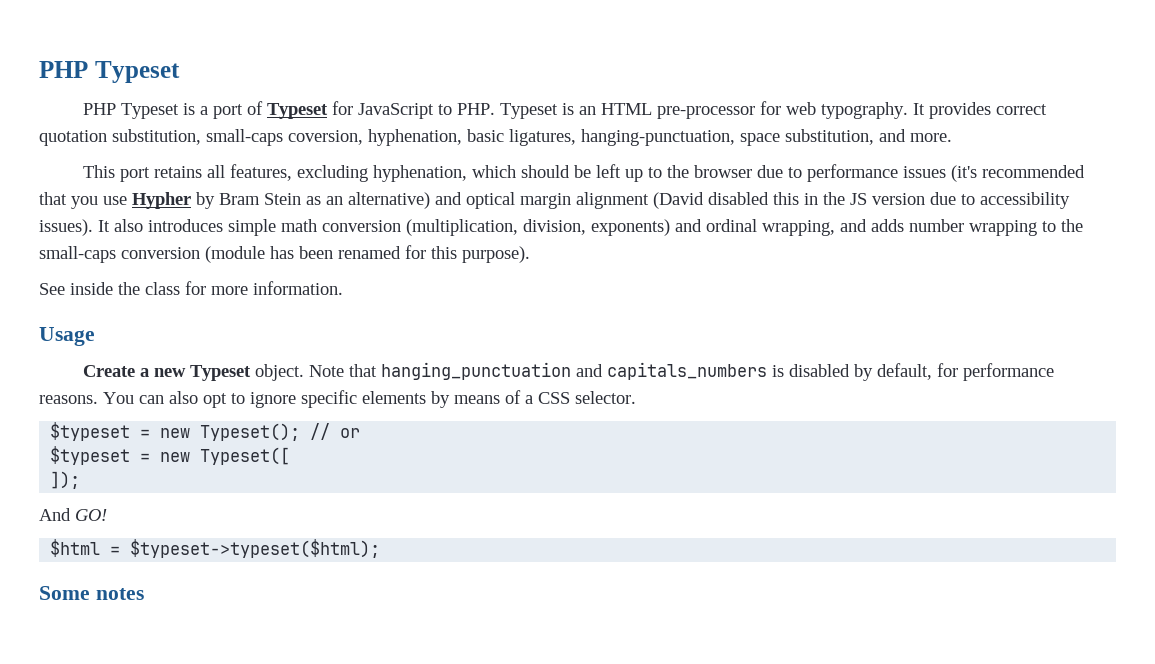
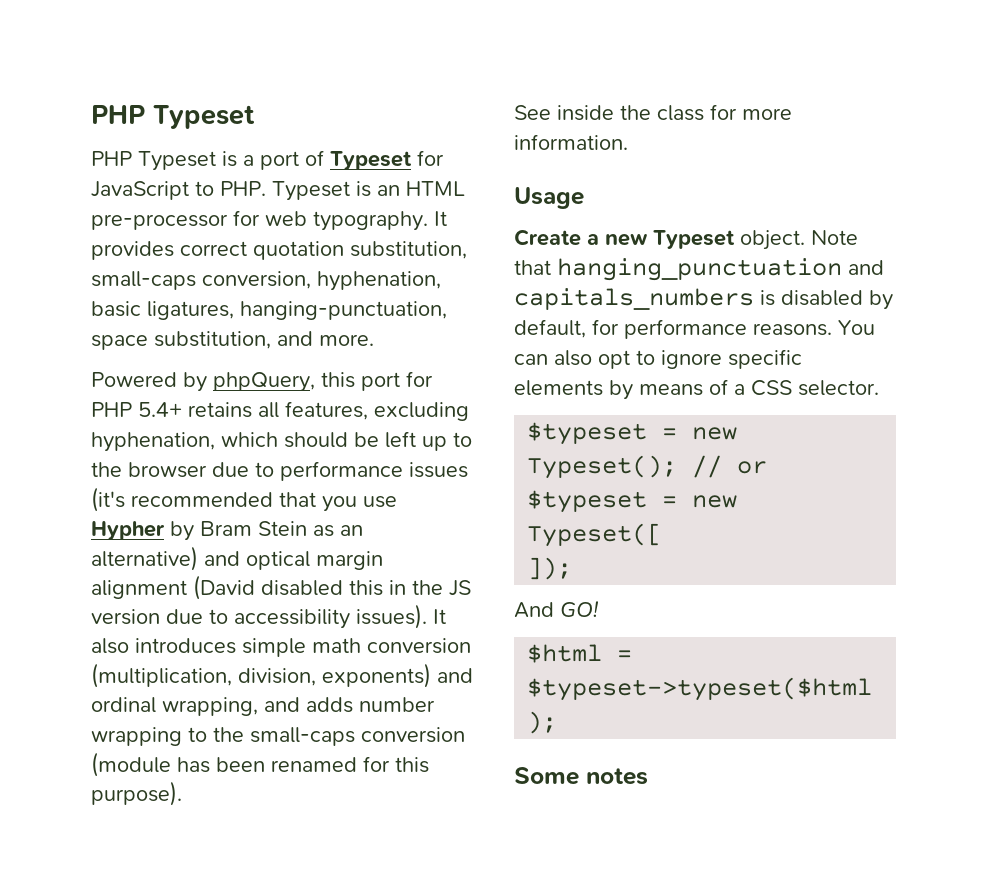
- It provides correct quotation substitution, small-caps coversion, hyphenation, basic ligatures, hanging-punctuation, space substitution, and more.
+ It provides correct quotation substitution, small-caps conversion, hyphenation, basic ligatures, hanging-punctuation, space substitution, and more.
- This port retains all features, excluding hyphenation, which should be left up to the browser due to performance issues (it's recommended that you use Hypher by Bram Stein as an alternative) and optical margin alignment (David disabled this in the JS version due to accessibility issues).
+ Powered by phpQuery, this port for PHP 5.4+ retains all features, excluding hyphenation, which should be left up to the browser due to performance issues (it's recommended that you use Hypher by Bram Stein as an alternative) and optical margin alignment (David disabled this in the JS version due to accessibility issues).

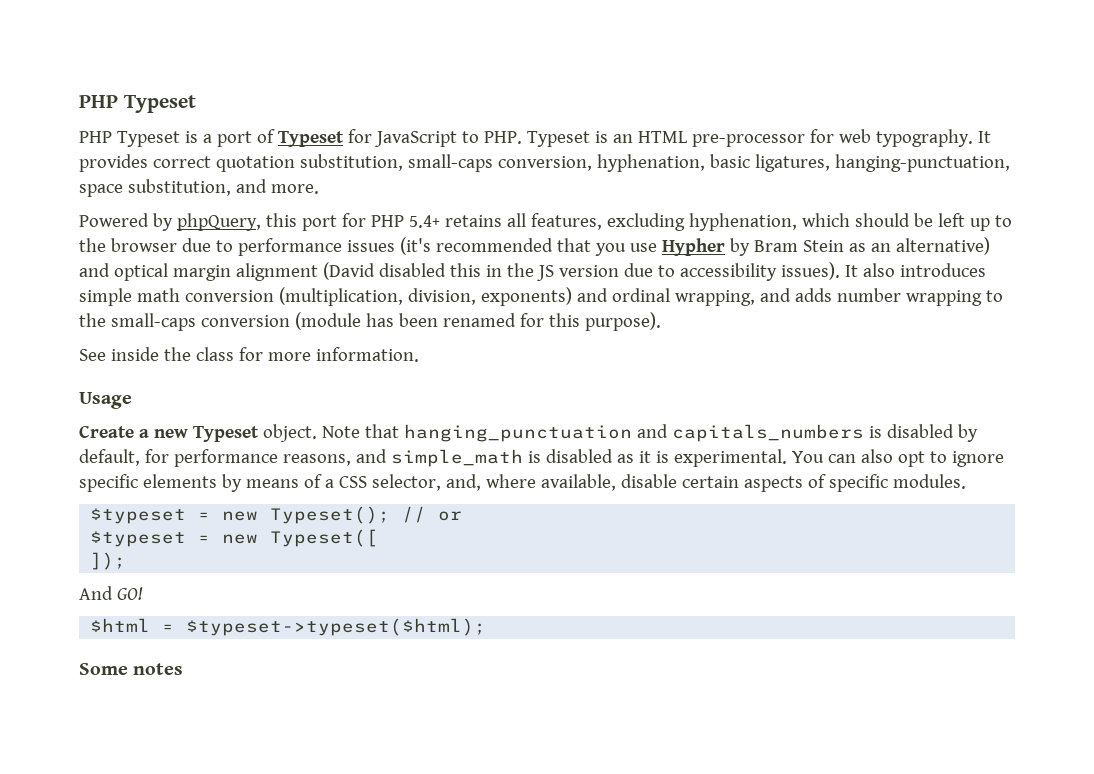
- Note that hanging_punctuation and capitals_numbers is disabled by default, for performance reasons.
+ Note that hanging_punctuation and capitals_numbers is disabled by default, for performance reasons, and simple_math is disabled as it is experimental.
- You can also opt to ignore specific elements by means of a CSS selector.
+ You can also opt to ignore specific elements by means of a CSS selector, and, where available, disable certain aspects of specific modules.

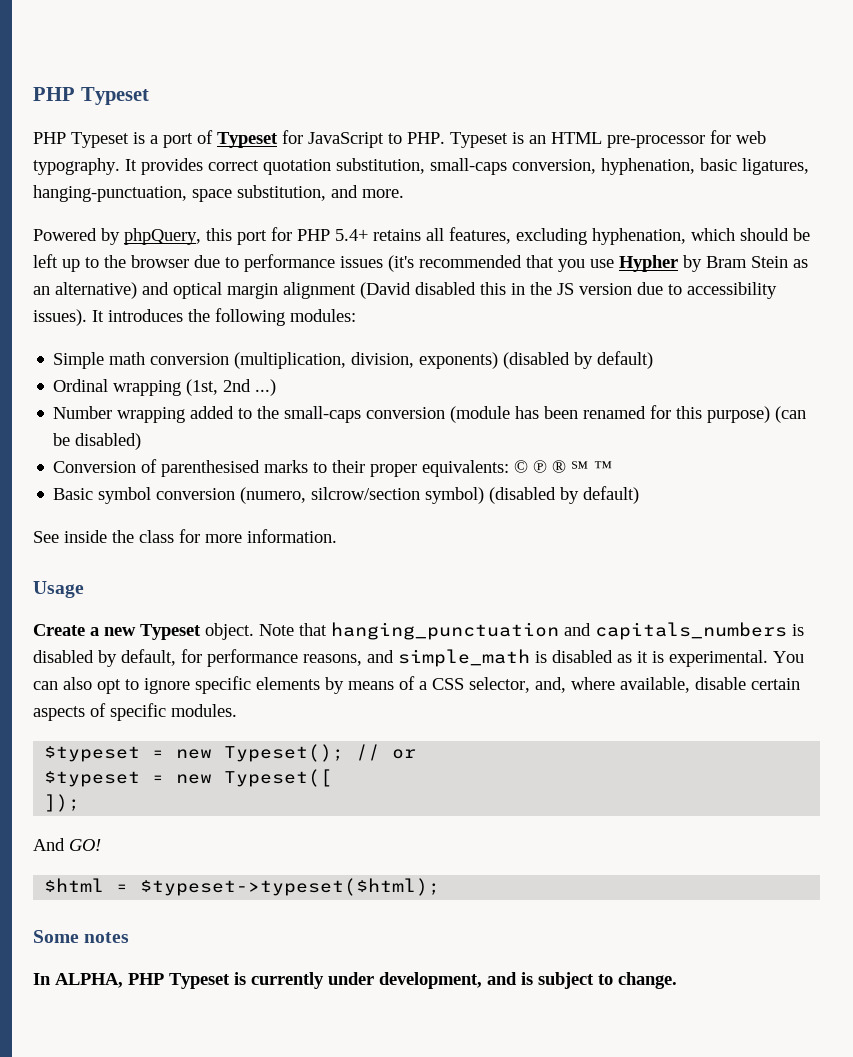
- It also introduces simple math conversion (multiplication, division, exponents) and ordinal wrapping, and adds number wrapping to the small-caps conversion (module has been renamed for this purpose).
+ It introduces the following modules:
+ Simple math conversion (multiplication, division, exponents) (disabled by default)
+ Ordinal wrapping (1st, 2nd ...)
+ Number wrapping added to the small-caps conversion (module has been renamed for this purpose) (can be disabled)
+ Conversion of parenthesised marks to their proper equivalents: © ℗ ® ℠ ™
+ Basic symbol conversion (numero, silcrow/section symbol) (disabled by default)
+ In ALPHA, PHP Typeset is currently under development, and is subject to change.

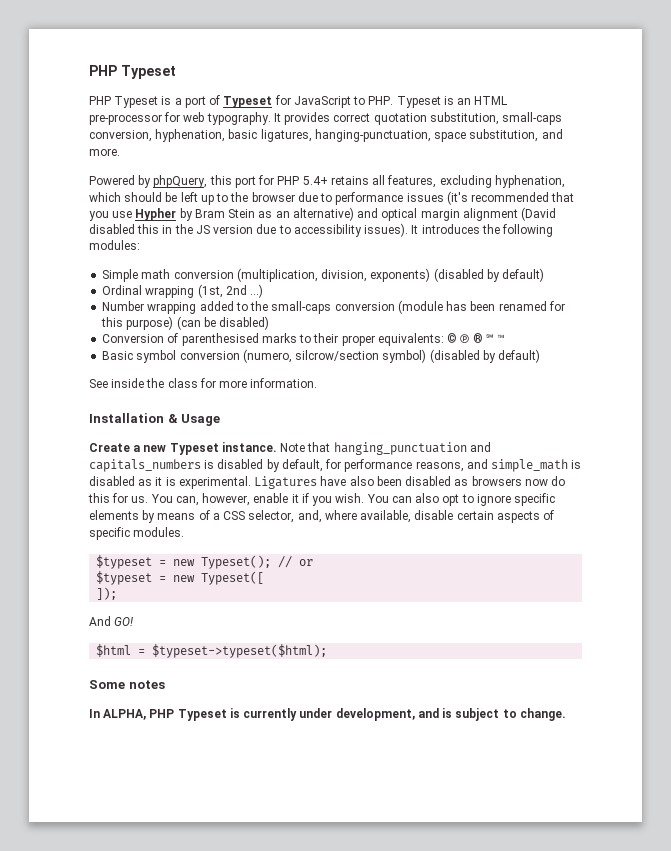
- Usage
+ Installation & Usage
- Create a new Typeset object.
+ Create a new Typeset instance.
+ Ligatures have also been disabled as browsers now do this for us. You can, however, enable it if you wish.

